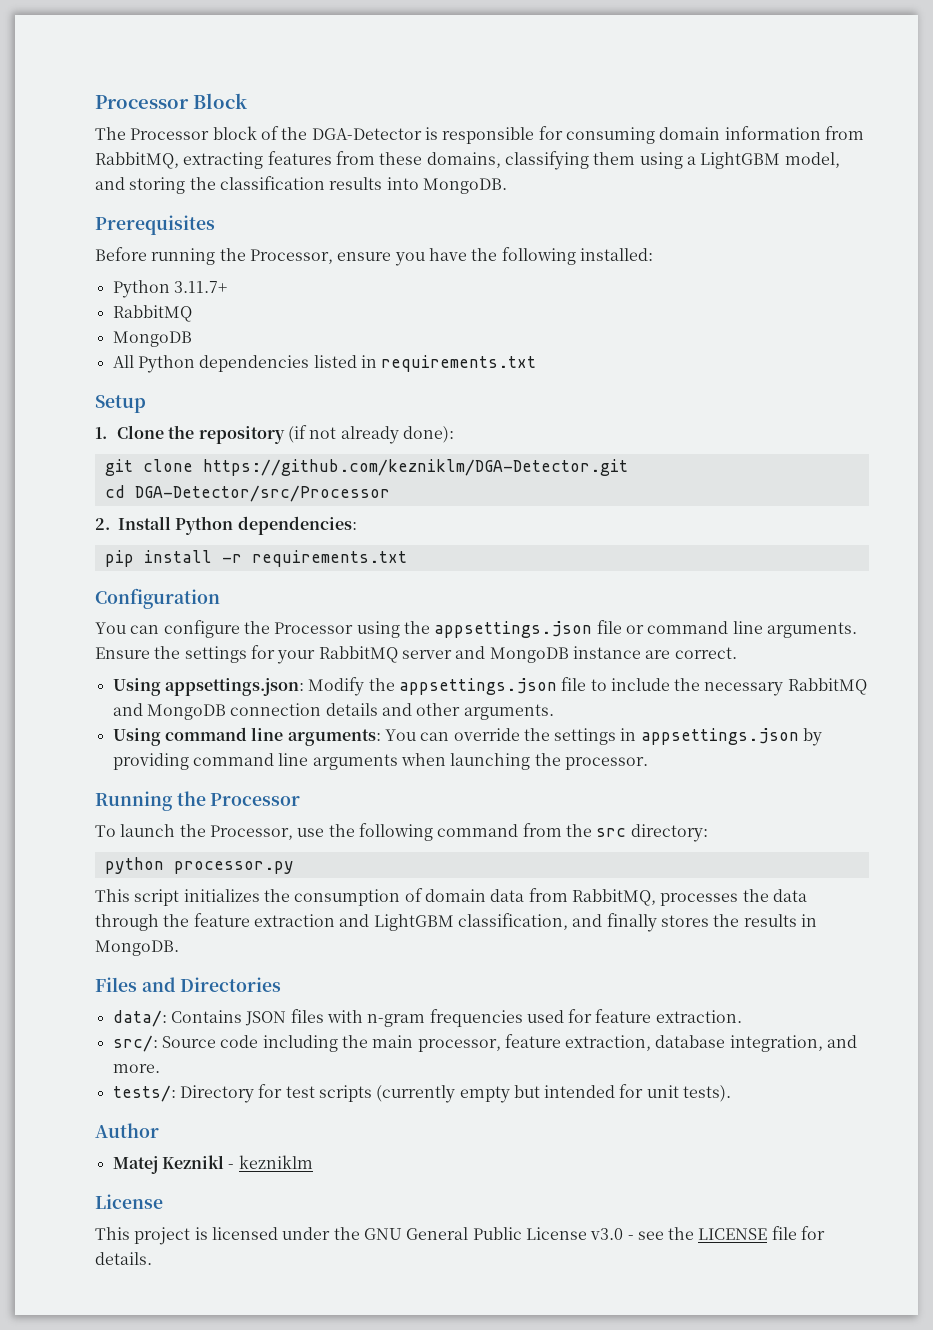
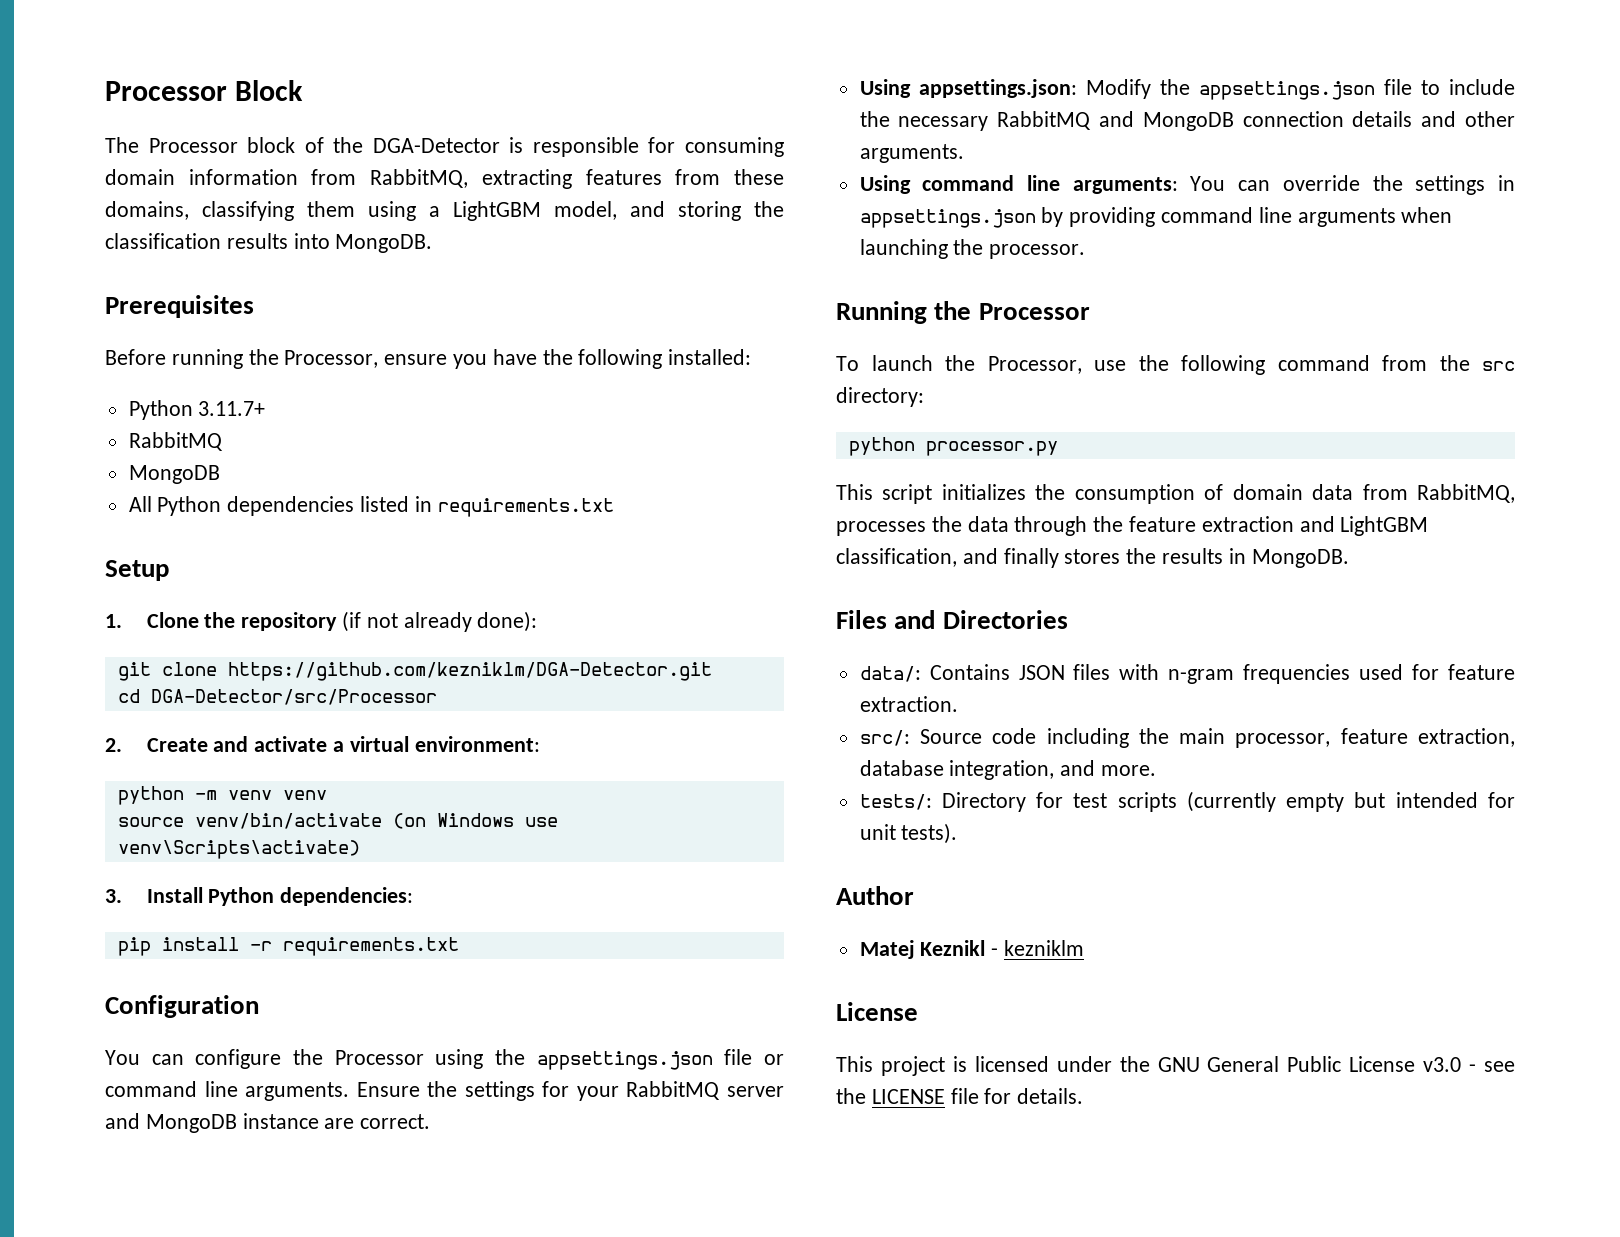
- 2. Install Python dependencies:
+ 2. Create and activate a virtual environment:
+ python -m venv venv
+ source venv/bin/activate (on Windows use venv\Scripts\activate)
+ 3. Install Python dependencies:

